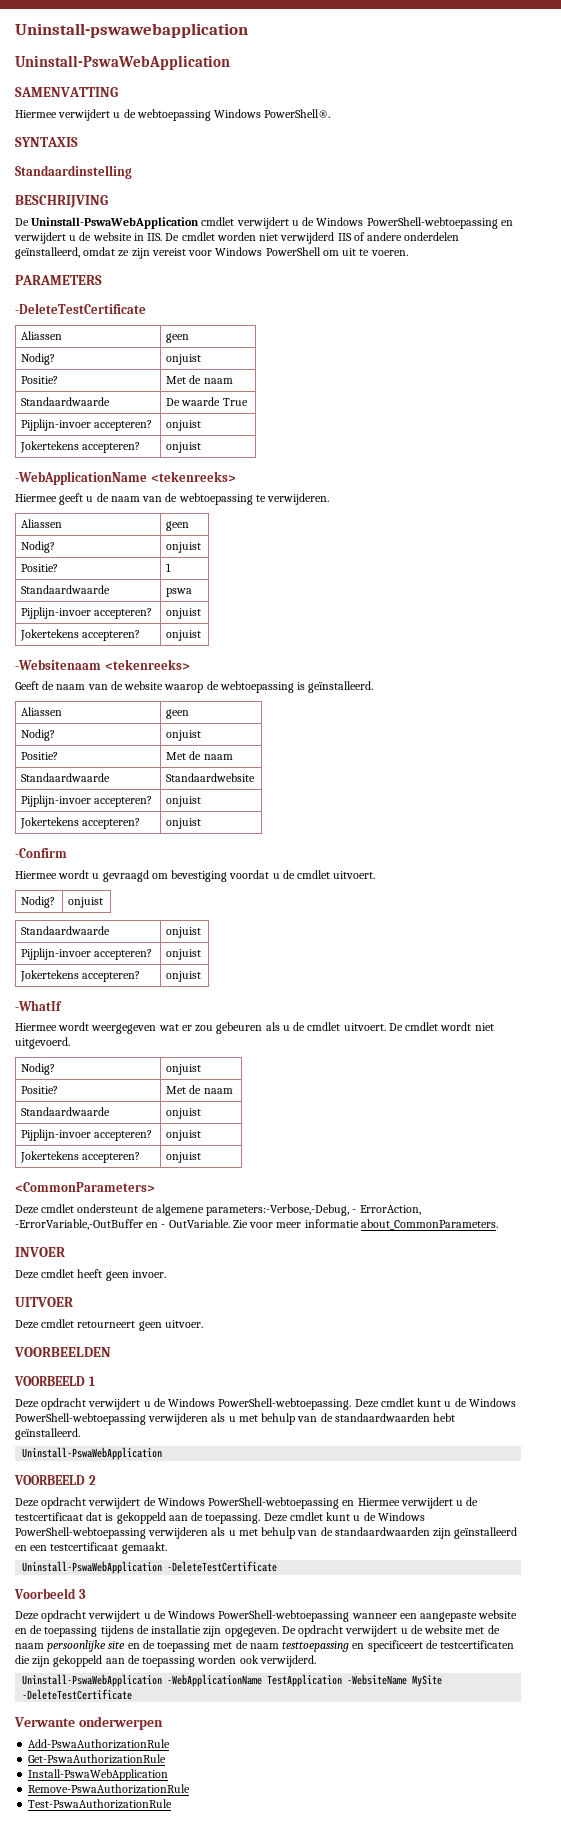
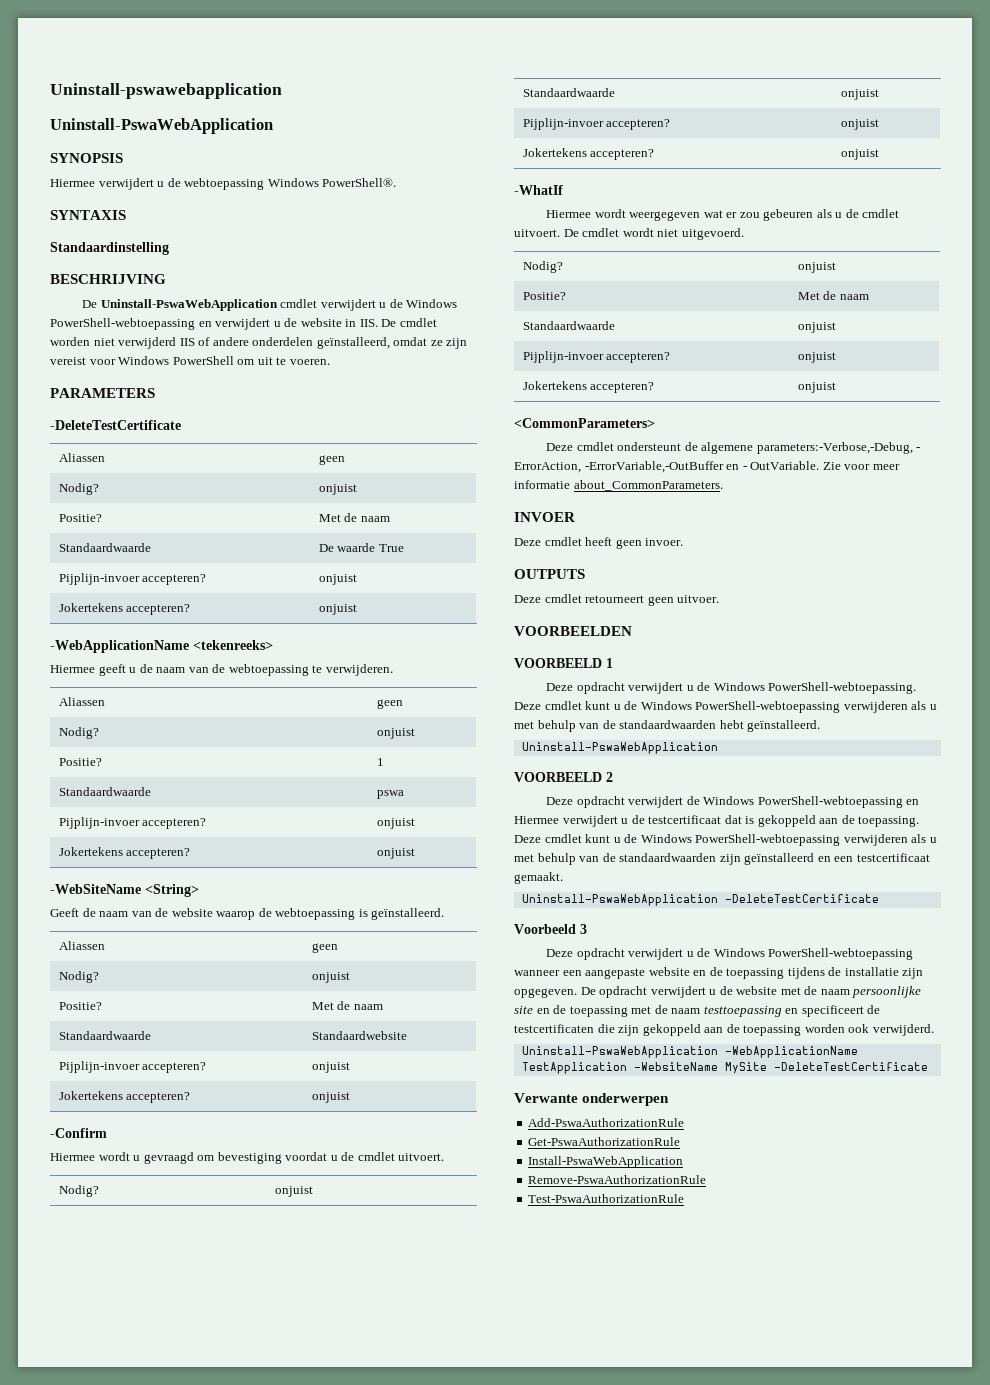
- SAMENVATTING
+ SYNOPSIS
- -Websitenaam <tekenreeks>
+ -WebSiteName <String>
- UITVOER
+ OUTPUTS

